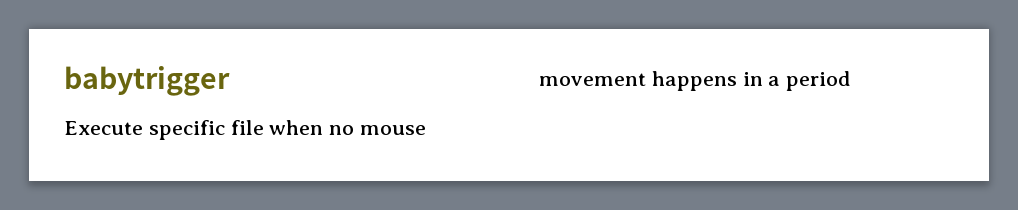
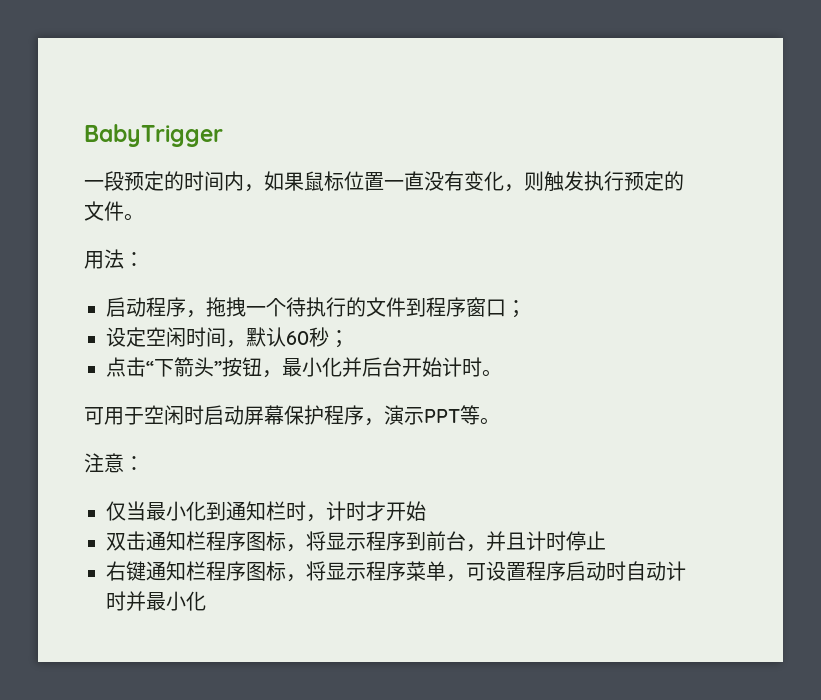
- babytrigger
- Execute specific file when no mouse movement happens in a period
+ BabyTrigger
+ 一段预定的时间内，如果鼠标位置一直没有变化，则触发执行预定的文件。
+ 用法：
+ 启动程序，拖拽一个待执行的文件到程序窗口；
+ 设定空闲时间，默认60秒；
+ 点击“下箭头”按钮，最小化并后台开始计时。
+ 可用于空闲时启动屏幕保护程序，演示PPT等。
+ 注意：
+ 仅当最小化到通知栏时，计时才开始
+ 双击通知栏程序图标，将显示程序到前台，并且计时停止
+ 右键通知栏程序图标，将显示程序菜单，可设置程序启动时自动计时并最小化

